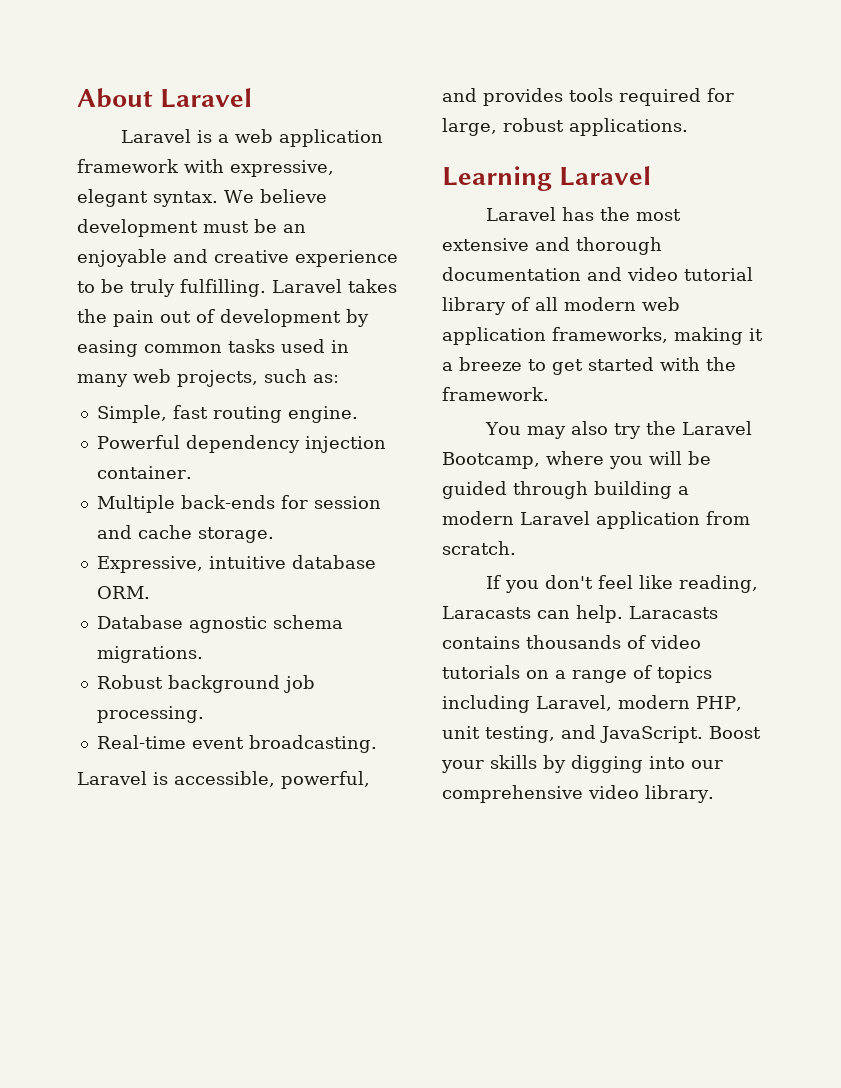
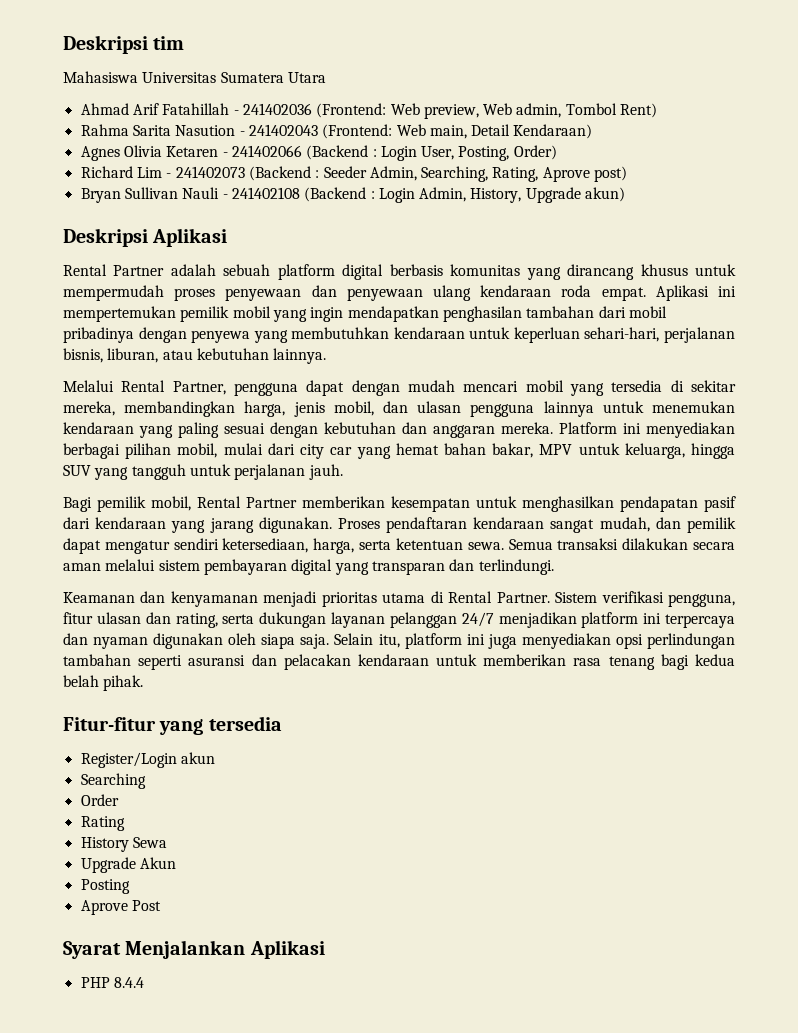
- About Laravel
- Laravel is a web application framework with expressive, elegant syntax. We believe development must be an enjoyable and creative experience to be truly fulfilling. Laravel takes the pain out of development by easing common tasks used in many web projects, such as:
- Simple, fast routing engine.
- Powerful dependency injection container.
- Multiple back-ends for session and cache storage.
- Expressive, intuitive database ORM.
- Database agnostic schema migrations.
- Robust background job processing.
- Real-time event broadcasting.
- Laravel is accessible, powerful, and provides tools required for large, robust applications.
- Learning Laravel
- Laravel has the most extensive and thorough documentation and video tutorial library of all modern web application frameworks, making it a breeze to get started with the framework.
- You may also try the Laravel Bootcamp, where you will be guided through building a modern Laravel application from scratch.
- If you don't feel like reading, Laracasts can help. Laracasts contains thousands of video tutorials on a range of topics including Laravel, modern PHP, unit testing, and JavaScript. Boost your skills by digging into our comprehensive video library.
+ Deskripsi tim
+ Mahasiswa Universitas Sumatera Utara
+ Ahmad Arif Fatahillah - 241402036 (Frontend: Web preview, Web admin, Tombol Rent)
+ Rahma Sarita Nasution - 241402043 (Frontend: Web main, Detail Kendaraan)
+ Agnes Olivia Ketaren - 241402066 (Backend : Login User, Posting, Order)
+ Richard Lim - 241402073 (Backend : Seeder Admin, Searching, Rating, Aprove post)
+ Bryan Sullivan Nauli - 241402108 (Backend : Login Admin, History, Upgrade akun)
+ Deskripsi Aplikasi
+ Rental Partner adalah sebuah platform digital berbasis komunitas yang dirancang khusus untuk mempermudah proses penyewaan dan penyewaan ulang kendaraan roda empat. Aplikasi ini mempertemukan pemilik mobil yang ingin mendapatkan penghasilan tambahan dari mobil pribadinya dengan penyewa yang membutuhkan kendaraan untuk keperluan sehari-hari, perjalanan bisnis, liburan, atau kebutuhan lainnya.
+ Melalui Rental Partner, pengguna dapat dengan mudah mencari mobil yang tersedia di sekitar mereka, membandingkan harga, jenis mobil, dan ulasan pengguna lainnya untuk menemukan kendaraan yang paling sesuai dengan kebutuhan dan anggaran mereka. Platform ini menyediakan berbagai pilihan mobil, mulai dari city car yang hemat bahan bakar, MPV untuk keluarga, hingga SUV yang tangguh untuk perjalanan jauh.
+ Bagi pemilik mobil, Rental Partner memberikan kesempatan untuk menghasilkan pendapatan pasif dari kendaraan yang jarang digunakan. Proses pendaftaran kendaraan sangat mudah, dan pemilik dapat mengatur sendiri ketersediaan, harga, serta ketentuan sewa. Semua transaksi dilakukan secara aman melalui sistem pembayaran digital yang transparan dan terlindungi.
+ Keamanan dan kenyamanan menjadi prioritas utama di Rental Partner. Sistem verifikasi pengguna, fitur ulasan dan rating, serta dukungan layanan pelanggan 24/7 menjadikan platform ini terpercaya dan nyaman digunakan oleh siapa saja. Selain itu, platform ini juga menyediakan opsi perlindungan tambahan seperti asuransi dan pelacakan kendaraan untuk memberikan rasa tenang bagi kedua belah pihak.
+ Fitur-fitur yang tersedia
+ Register/Login akun
+ Searching
+ Order
+ Rating
+ History Sewa
+ Upgrade Akun
+ Posting
+ Aprove Post
+ Syarat Menjalankan Aplikasi
+ PHP 8.4.4

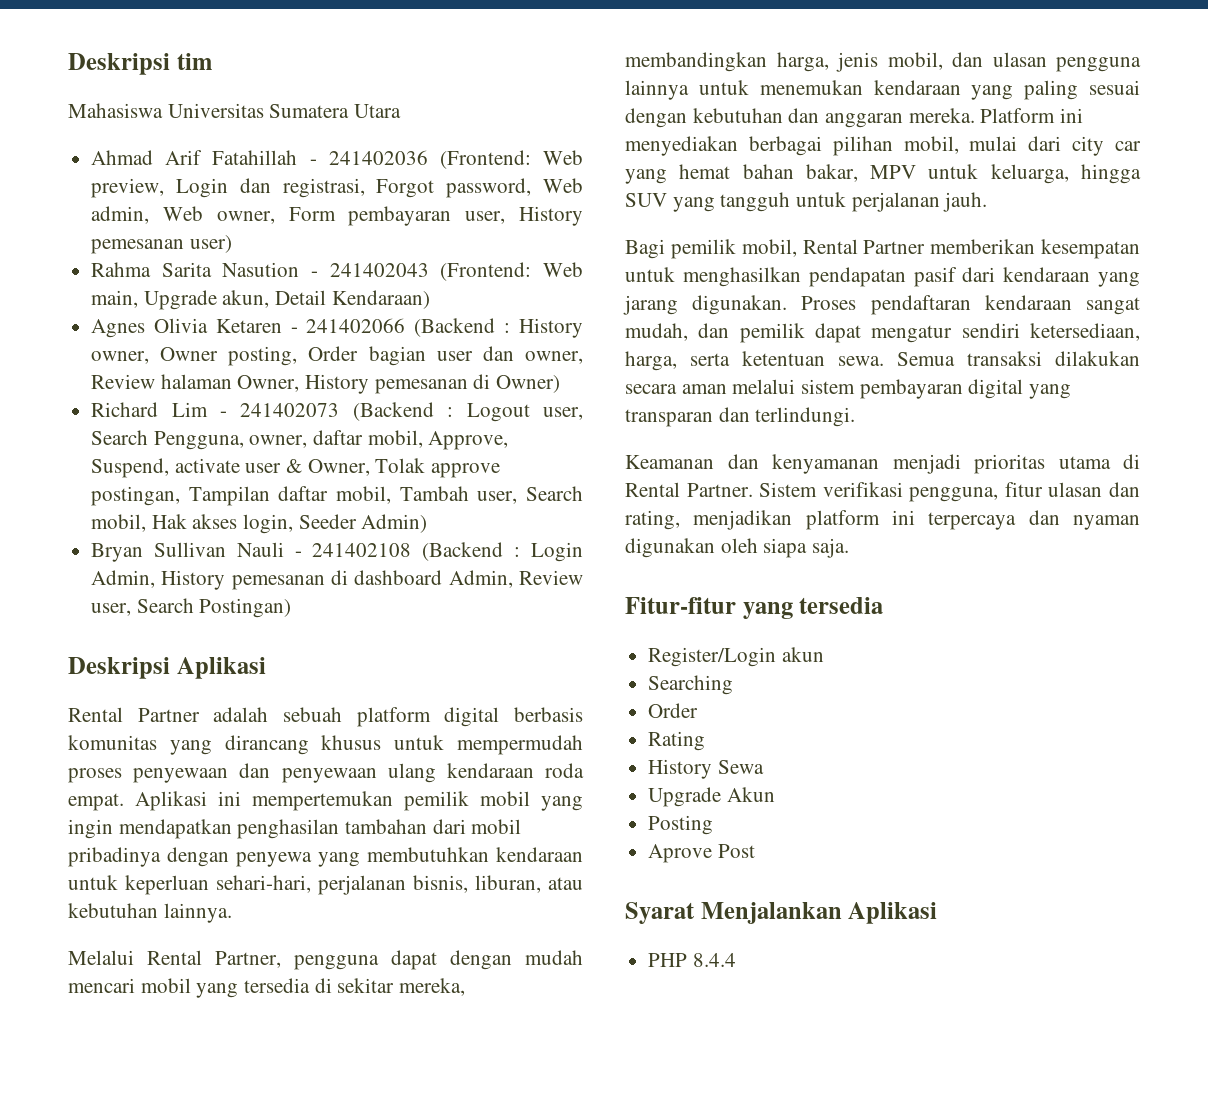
- Ahmad Arif Fatahillah - 241402036 (Frontend: Web preview, Web admin, Tombol Rent)
+ Ahmad Arif Fatahillah - 241402036 (Frontend: Web preview, Login dan registrasi, Forgot password, Web admin, Web owner, Form pembayaran user, History pemesanan user)
- Rahma Sarita Nasution - 241402043 (Frontend: Web main, Detail Kendaraan)
+ Rahma Sarita Nasution - 241402043 (Frontend: Web main, Upgrade akun, Detail Kendaraan)
- Agnes Olivia Ketaren - 241402066 (Backend : Login User, Posting, Order)
+ Agnes Olivia Ketaren - 241402066 (Backend : History owner, Owner posting, Order bagian user dan owner, Review halaman Owner, History pemesanan di Owner)
- Richard Lim - 241402073 (Backend : Seeder Admin, Searching, Rating, Aprove post)
+ Richard Lim - 241402073 (Backend : Logout user, Search Pengguna, owner, daftar mobil, Approve, Suspend, activate user & Owner, Tolak approve postingan, Tampilan daftar mobil, Tambah user, Search mobil, Hak akses login, Seeder Admin)
- Bryan Sullivan Nauli - 241402108 (Backend : Login Admin, History, Upgrade akun)
+ Bryan Sullivan Nauli - 241402108 (Backend : Login Admin, History pemesanan di dashboard Admin, Review user, Search Postingan)
- Sistem verifikasi pengguna, fitur ulasan dan rating, serta dukungan layanan pelanggan 24/7 menjadikan platform ini terpercaya dan nyaman digunakan oleh siapa saja. Selain itu, platform ini juga menyediakan opsi perlindungan tambahan seperti asuransi dan pelacakan kendaraan untuk memberikan rasa tenang bagi kedua belah pihak.
+ Sistem verifikasi pengguna, fitur ulasan dan rating, menjadikan platform ini terpercaya dan nyaman digunakan oleh siapa saja.

